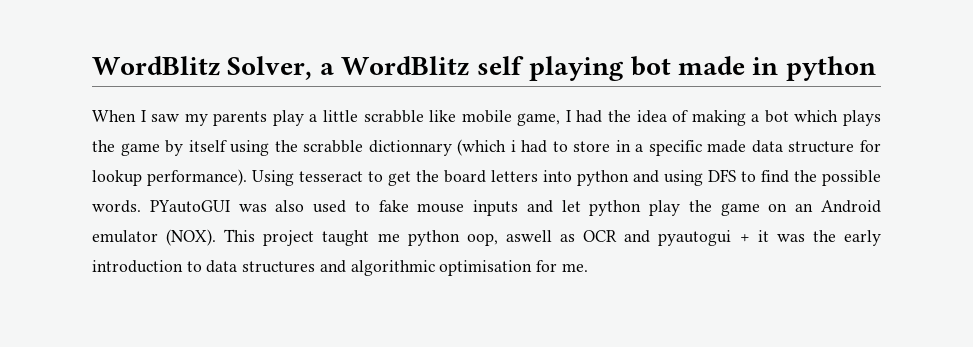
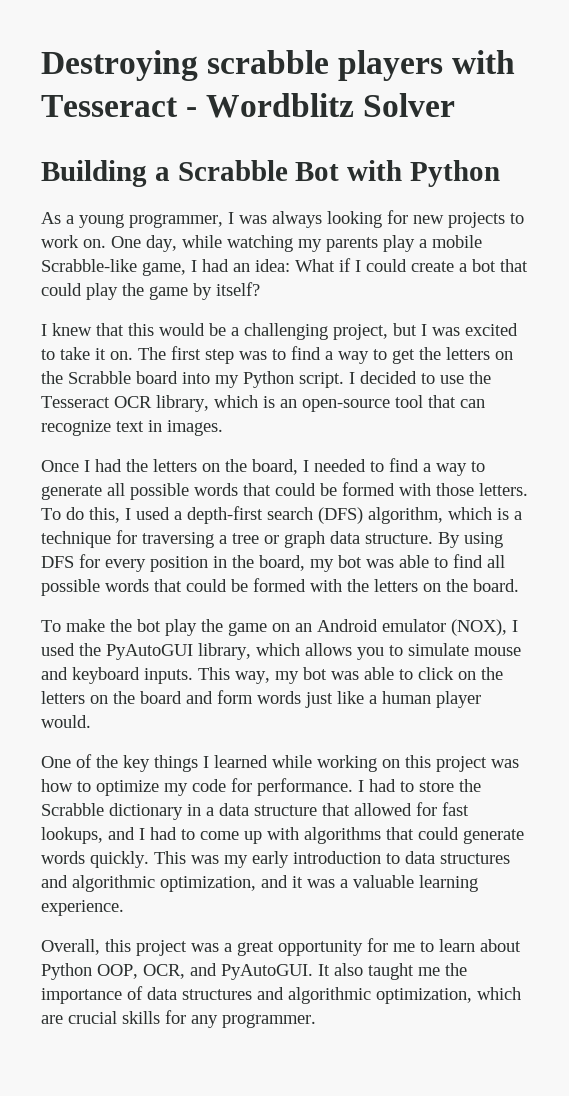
- WordBlitz Solver, a WordBlitz self playing bot made in python
- When I saw my parents play a little scrabble like mobile game, I had the idea of making a bot which plays the game by itself using the scrabble dictionnary (which i had to store in a specific made data structure for lookup performance). Using tesseract to get the board letters into python and using DFS to find the possible words. PYautoGUI was also used to fake mouse inputs and let python play the game on an Android emulator (NOX). This project taught me python oop, aswell as OCR and pyautogui + it was the early introduction to data structures and algorithmic optimisation for me.
+ Destroying scrabble players with Tesseract - Wordblitz Solver
+ Building a Scrabble Bot with Python
+ As a young programmer, I was always looking for new projects to work on. One day, while watching my parents play a mobile Scrabble-like game, I had an idea: What if I could create a bot that could play the game by itself?
+ I knew that this would be a challenging project, but I was excited to take it on. The first step was to find a way to get the letters on the Scrabble board into my Python script. I decided to use the Tesseract OCR library, which is an open-source tool that can recognize text in images.
+ Once I had the letters on the board, I needed to find a way to generate all possible words that could be formed with those letters. To do this, I used a depth-first search (DFS) algorithm, which is a technique for traversing a tree or graph data structure. By using DFS for every position in the board, my bot was able to find all possible words that could be formed with the letters on the board.
+ To make the bot play the game on an Android emulator (NOX), I used the PyAutoGUI library, which allows you to simulate mouse and keyboard inputs. This way, my bot was able to click on the letters on the board and form words just like a human player would.
+ One of the key things I learned while working on this project was how to optimize my code for performance. I had to store the Scrabble dictionary in a data structure that allowed for fast lookups, and I had to come up with algorithms that could generate words quickly. This was my early introduction to data structures and algorithmic optimization, and it was a valuable learning experience.
+ Overall, this project was a great opportunity for me to learn about Python OOP, OCR, and PyAutoGUI. It also taught me the importance of data structures and algorithmic optimization, which are crucial skills for any programmer.

